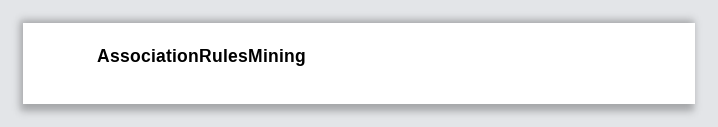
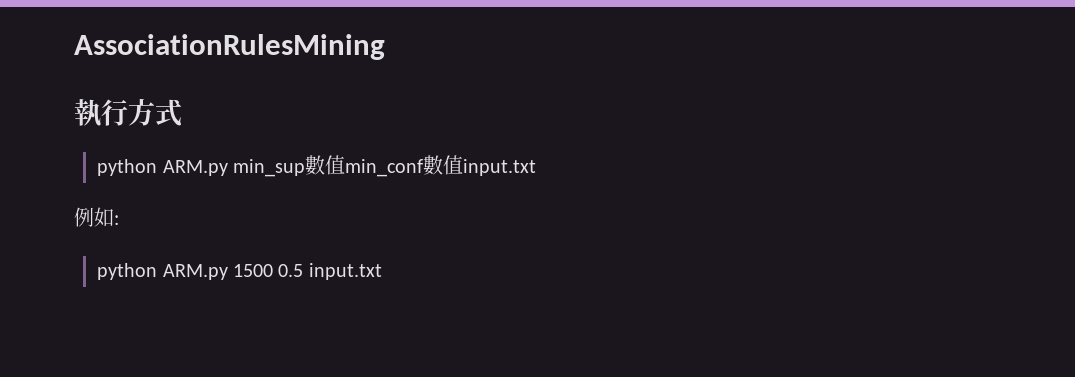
+ 執行方式
+ python ARM.py min_sup數值min_conf數值input.txt
+ 例如:
+ python ARM.py 1500 0.5 input.txt

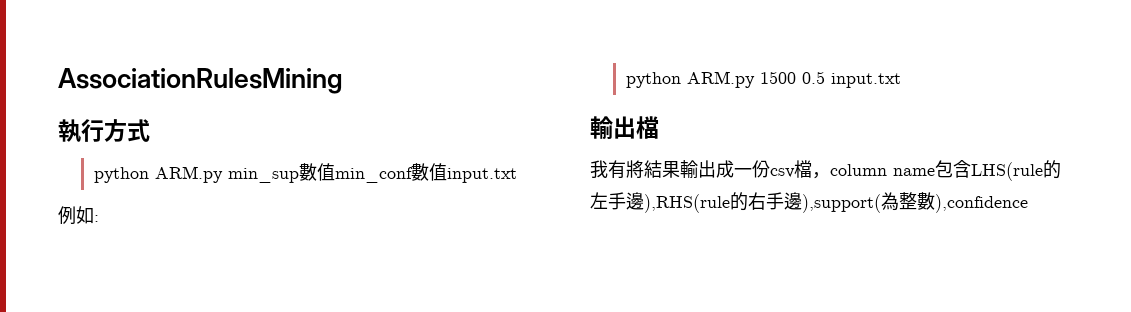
+ 輸出檔
+ 我有將結果輸出成一份csv檔，column name包含LHS(rule的左手邊),RHS(rule的右手邊),support(為整數),confidence

